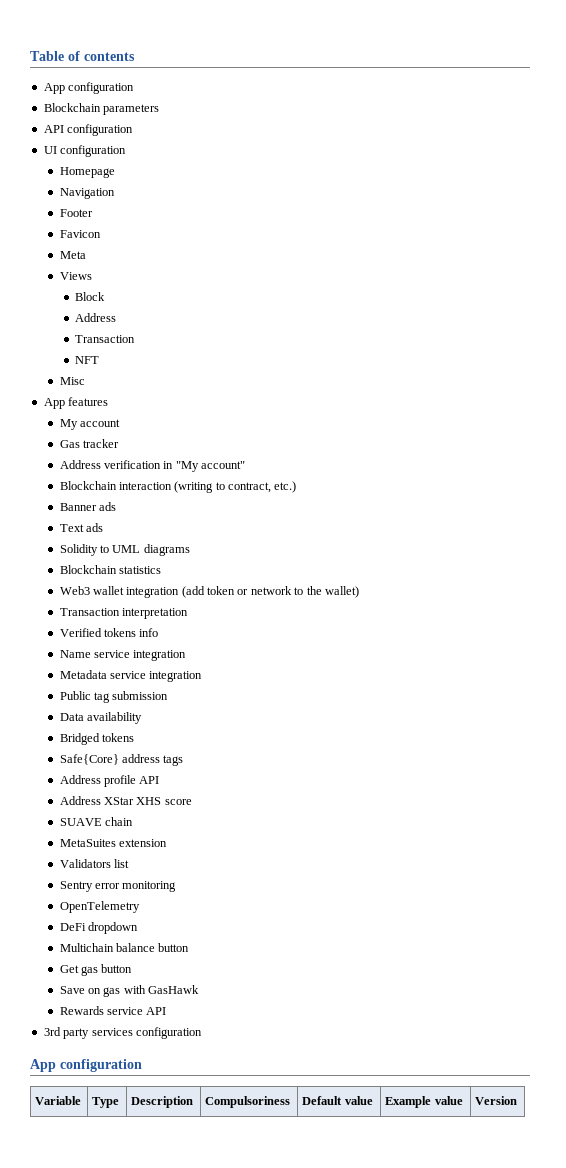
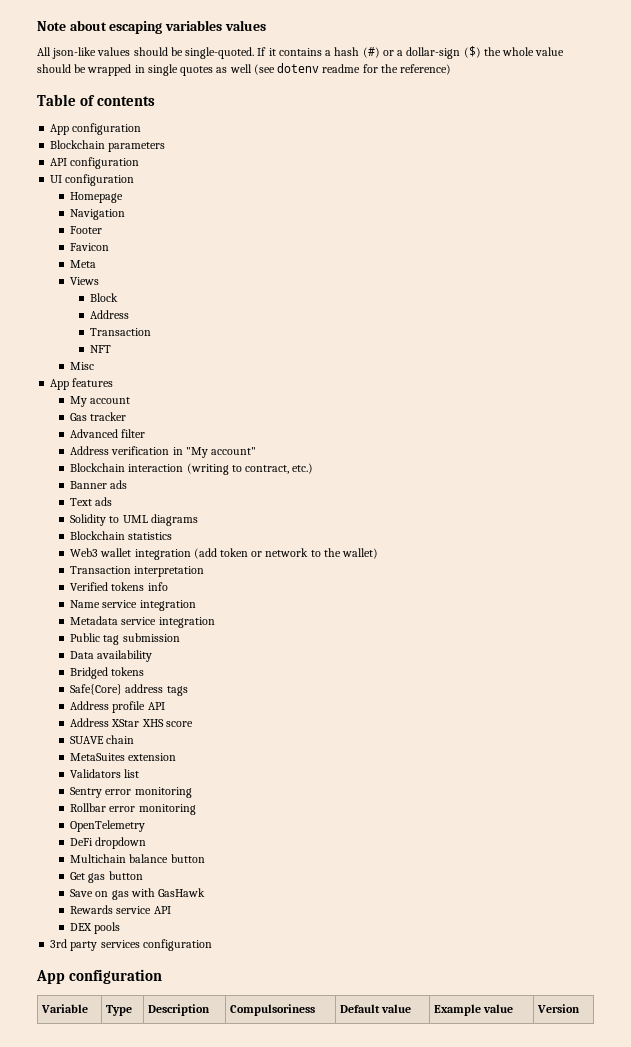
+ Note about escaping variables values
+ All json-like values should be single-quoted. If it contains a hash (#) or a dollar-sign ($) the whole value should be wrapped in single quotes as well (see dotenv readme for the reference)
+ Advanced filter
+ Rollbar error monitoring
+ DEX pools

